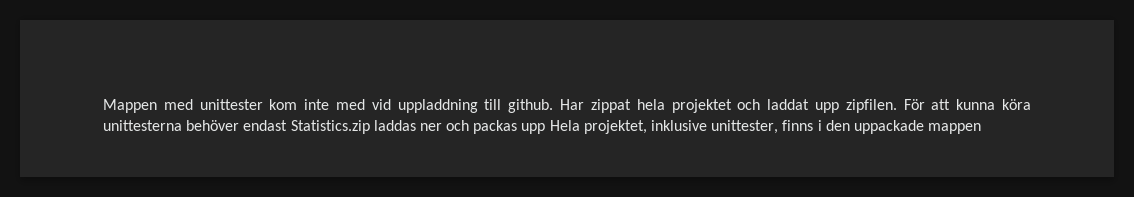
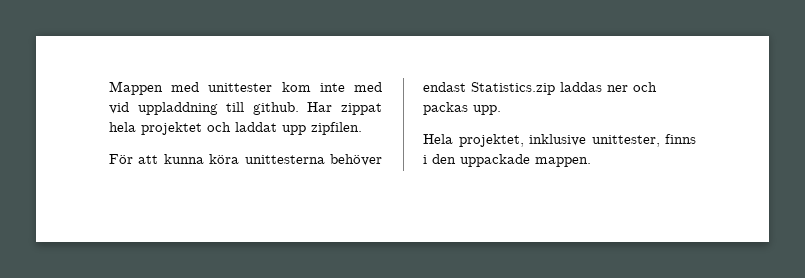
- Har zippat hela projektet och laddat upp zipfilen. För att kunna köra unittesterna behöver endast Statistics.zip laddas ner och packas upp Hela projektet, inklusive unittester, finns i den uppackade mappen
+ Har zippat hela projektet och laddat upp zipfilen.
+ För att kunna köra unittesterna behöver endast Statistics.zip laddas ner och packas upp.
+ Hela projektet, inklusive unittester, finns i den uppackade mappen.

